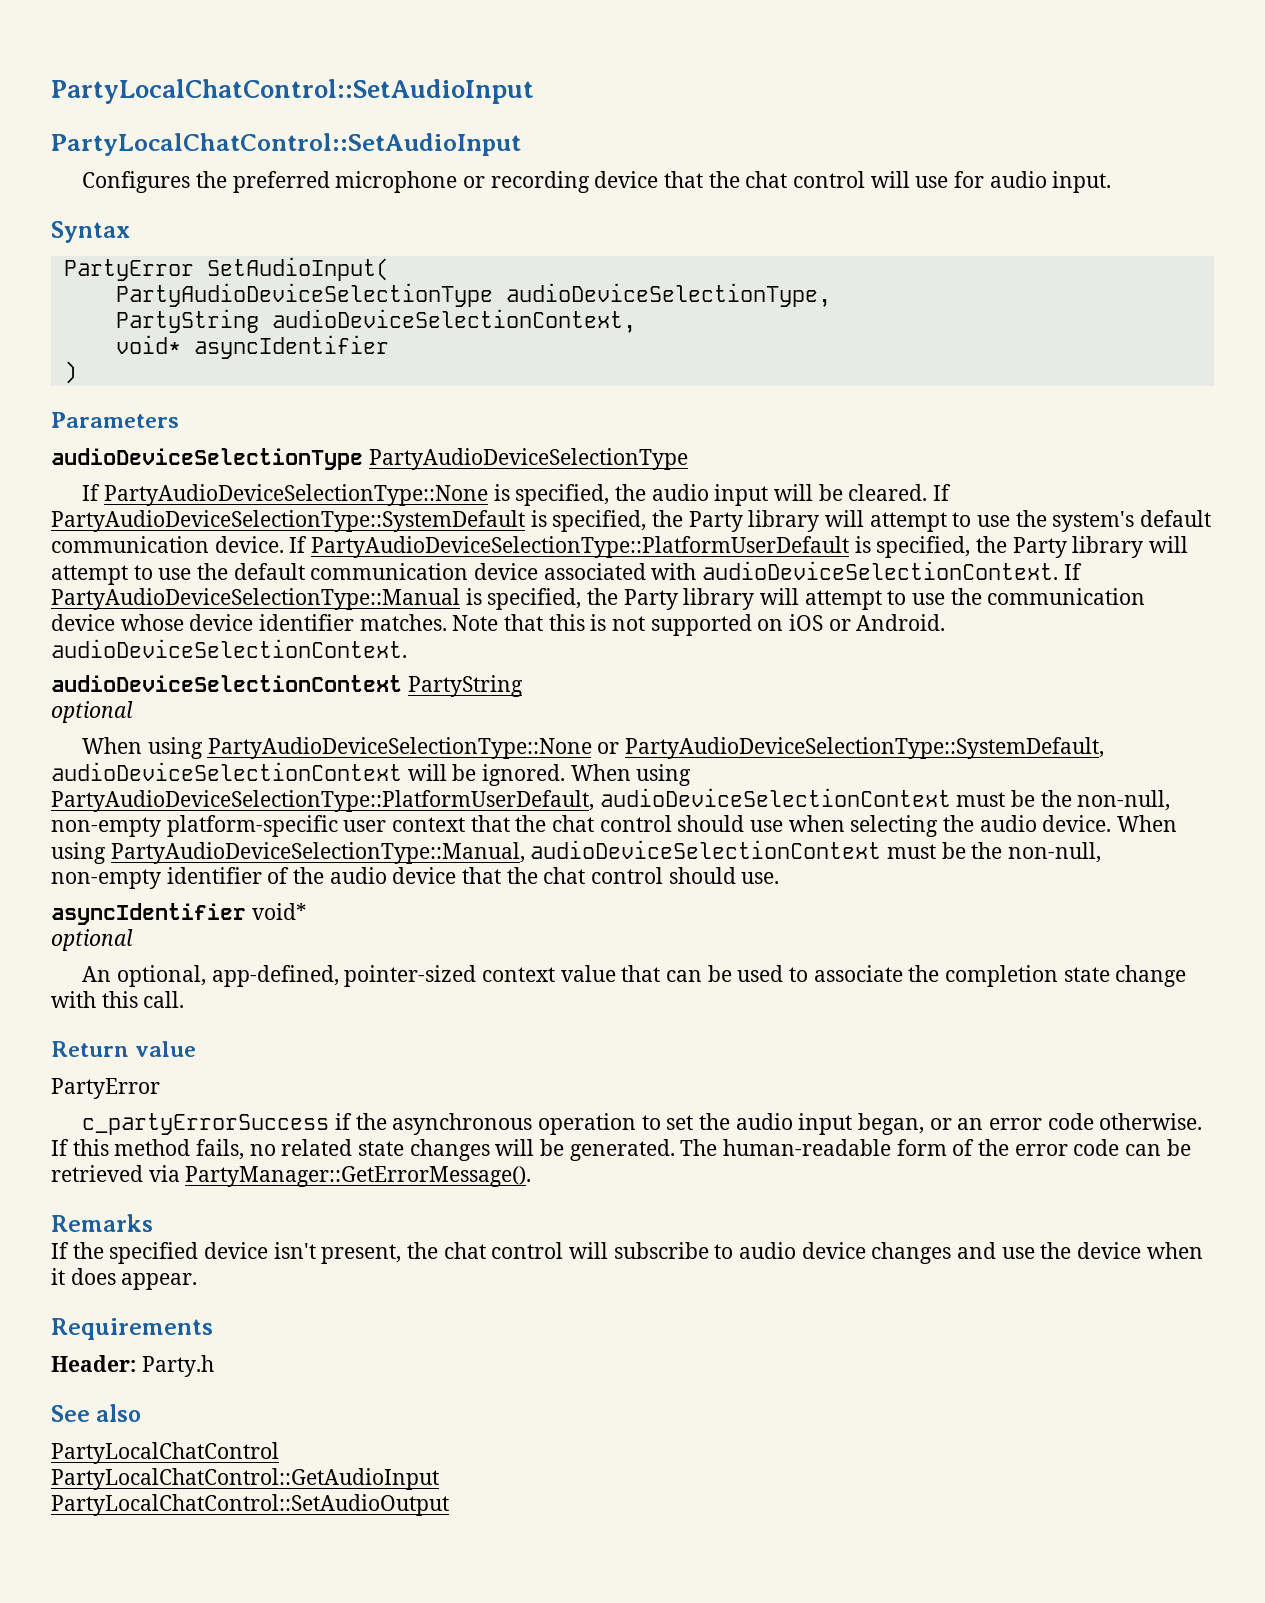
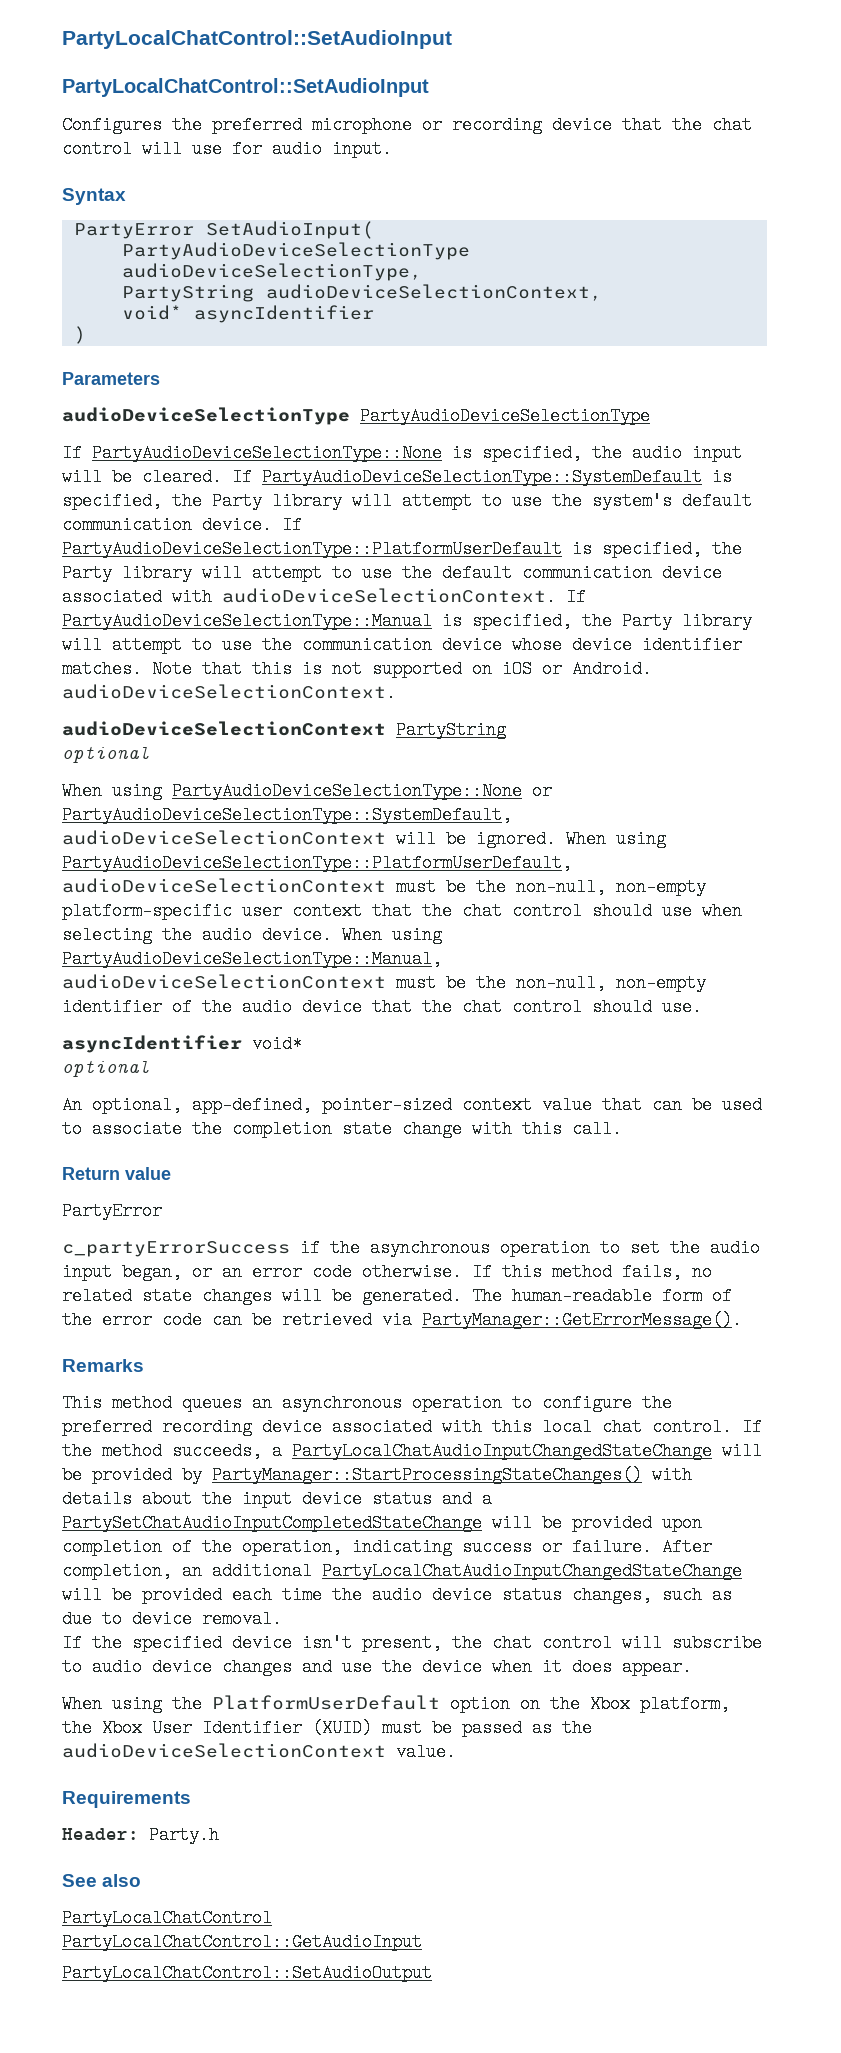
+ This method queues an asynchronous operation to configure the preferred recording device associated with this local chat control. If the method succeeds, a PartyLocalChatAudioInputChangedStateChange will be provided by PartyManager::StartProcessingStateChanges() with details about the input device status and a PartySetChatAudioInputCompletedStateChange will be provided upon completion of the operation, indicating success or failure. After completion, an additional PartyLocalChatAudioInputChangedStateChange will be provided each time the audio device status changes, such as due to device removal.
+ When using the PlatformUserDefault option on the Xbox platform, the Xbox User Identifier (XUID) must be passed as the audioDeviceSelectionContext value.

